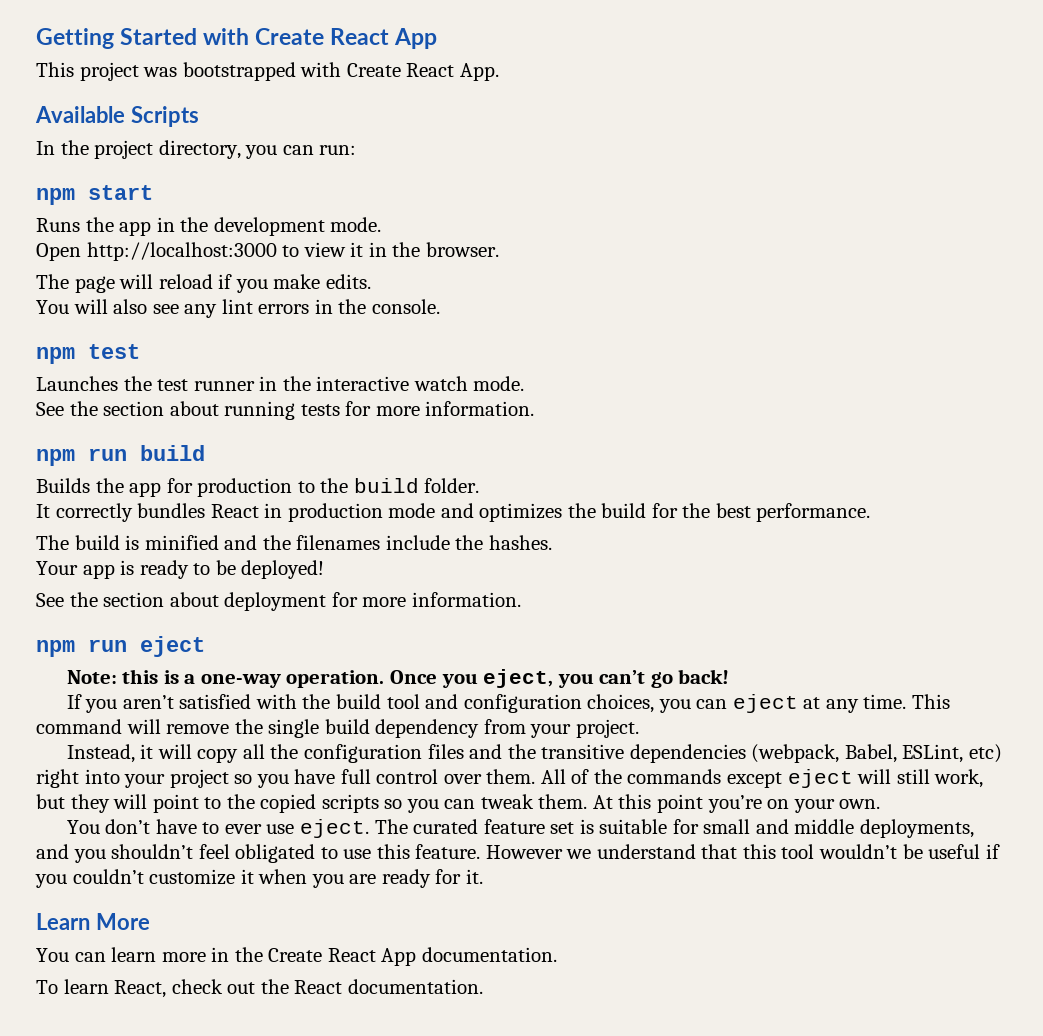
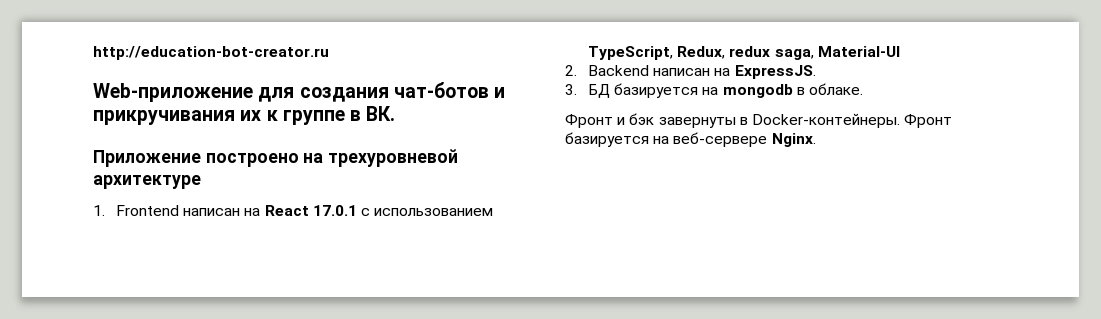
- Getting Started with Create React App
- This project was bootstrapped with Create React App.
- Available Scripts
- In the project directory, you can run:
- npm start
- Runs the app in the development mode.
- Open http://localhost:3000 to view it in the browser.
- The page will reload if you make edits.
- You will also see any lint errors in the console.
- npm test
- Launches the test runner in the interactive watch mode.
- See the section about running tests for more information.
- npm run build
- Builds the app for production to the build folder.
- It correctly bundles React in production mode and optimizes the build for the best performance.
- The build is minified and the filenames include the hashes.
- Your app is ready to be deployed!
- See the section about deployment for more information.
- npm run eject
- Note: this is a one-way operation. Once you eject, you can’t go back!
- If you aren’t satisfied with the build tool and configuration choices, you can eject at any time. This command will remove the single build dependency from your project.
- Instead, it will copy all the configuration files and the transitive dependencies (webpack, Babel, ESLint, etc) right into your project so you have full control over them. All of the commands except eject will still work, but they will point to the copied scripts so you can tweak them. At this point you’re on your own.
- You don’t have to ever use eject. The curated feature set is suitable for small and middle deployments, and you shouldn’t feel obligated to use this feature. However we understand that this tool wouldn’t be useful if you couldn’t customize it when you are ready for it.
- Learn More
- You can learn more in the Create React App documentation.
- To learn React, check out the React documentation.
+ http://education-bot-creator.ru
+ Web-приложение для создания чат-ботов и прикручивания их к группе в ВК.
+ Приложение построено на трехуровневой архитектуре
+ 1. Frontend написан на React 17.0.1 с использованием TypeScript, Redux, redux saga, Material-UI
+ 2. Backend написан на ExpressJS.
+ 3. БД базируется на mongodb в облаке.
+ Фронт и бэк завернуты в Docker-контейнеры. Фронт базируется на веб-сервере Nginx.

